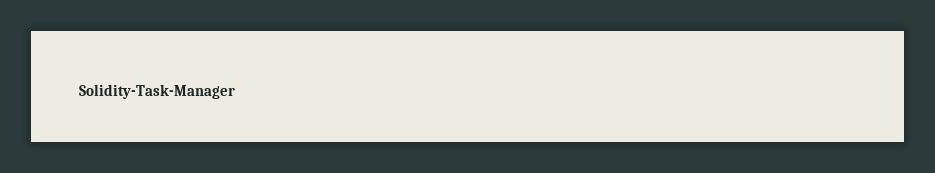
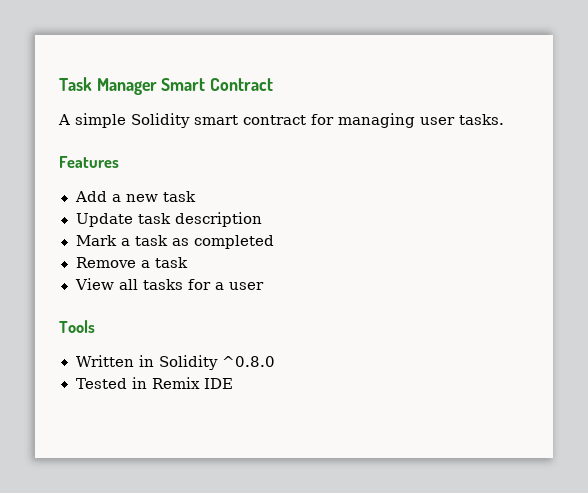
- Solidity-Task-Manager
+ Task Manager Smart Contract
+ A simple Solidity smart contract for managing user tasks.
+ Features
+ Add a new task
+ Update task description
+ Mark a task as completed
+ Remove a task
+ View all tasks for a user
+ Tools
+ Written in Solidity ^0.8.0
+ Tested in Remix IDE

